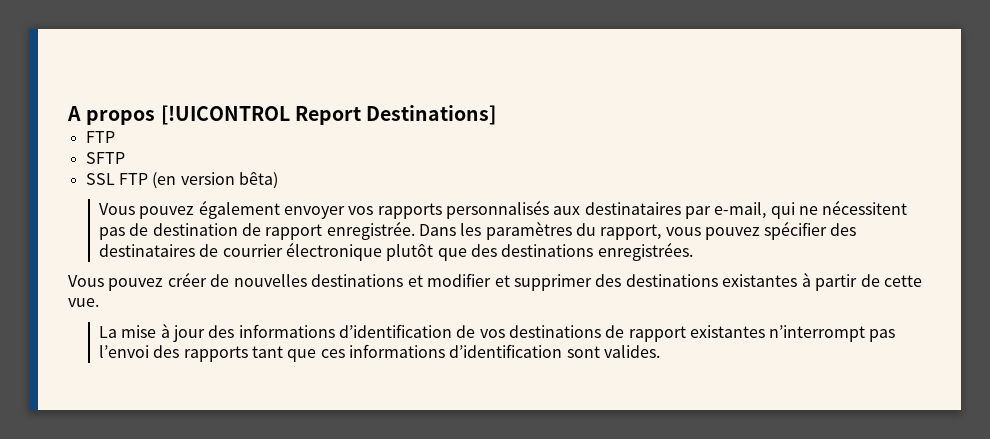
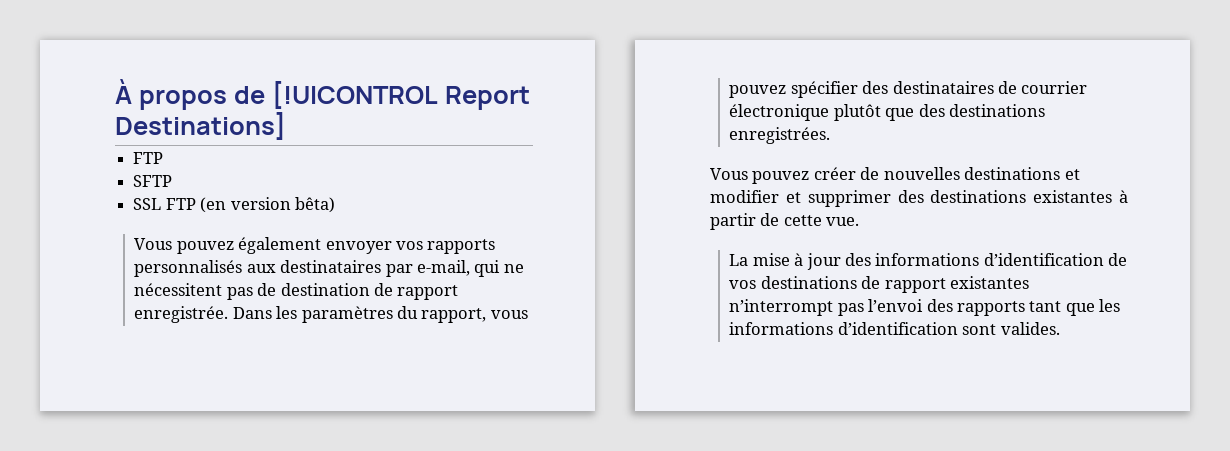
- A propos [!UICONTROL Report Destinations]
+ À propos de [!UICONTROL Report Destinations]
- La mise à jour des informations d’identification de vos destinations de rapport existantes n’interrompt pas l’envoi des rapports tant que ces informations d’identification sont valides.
+ La mise à jour des informations d’identification de vos destinations de rapport existantes n’interrompt pas l’envoi des rapports tant que les informations d’identification sont valides.

